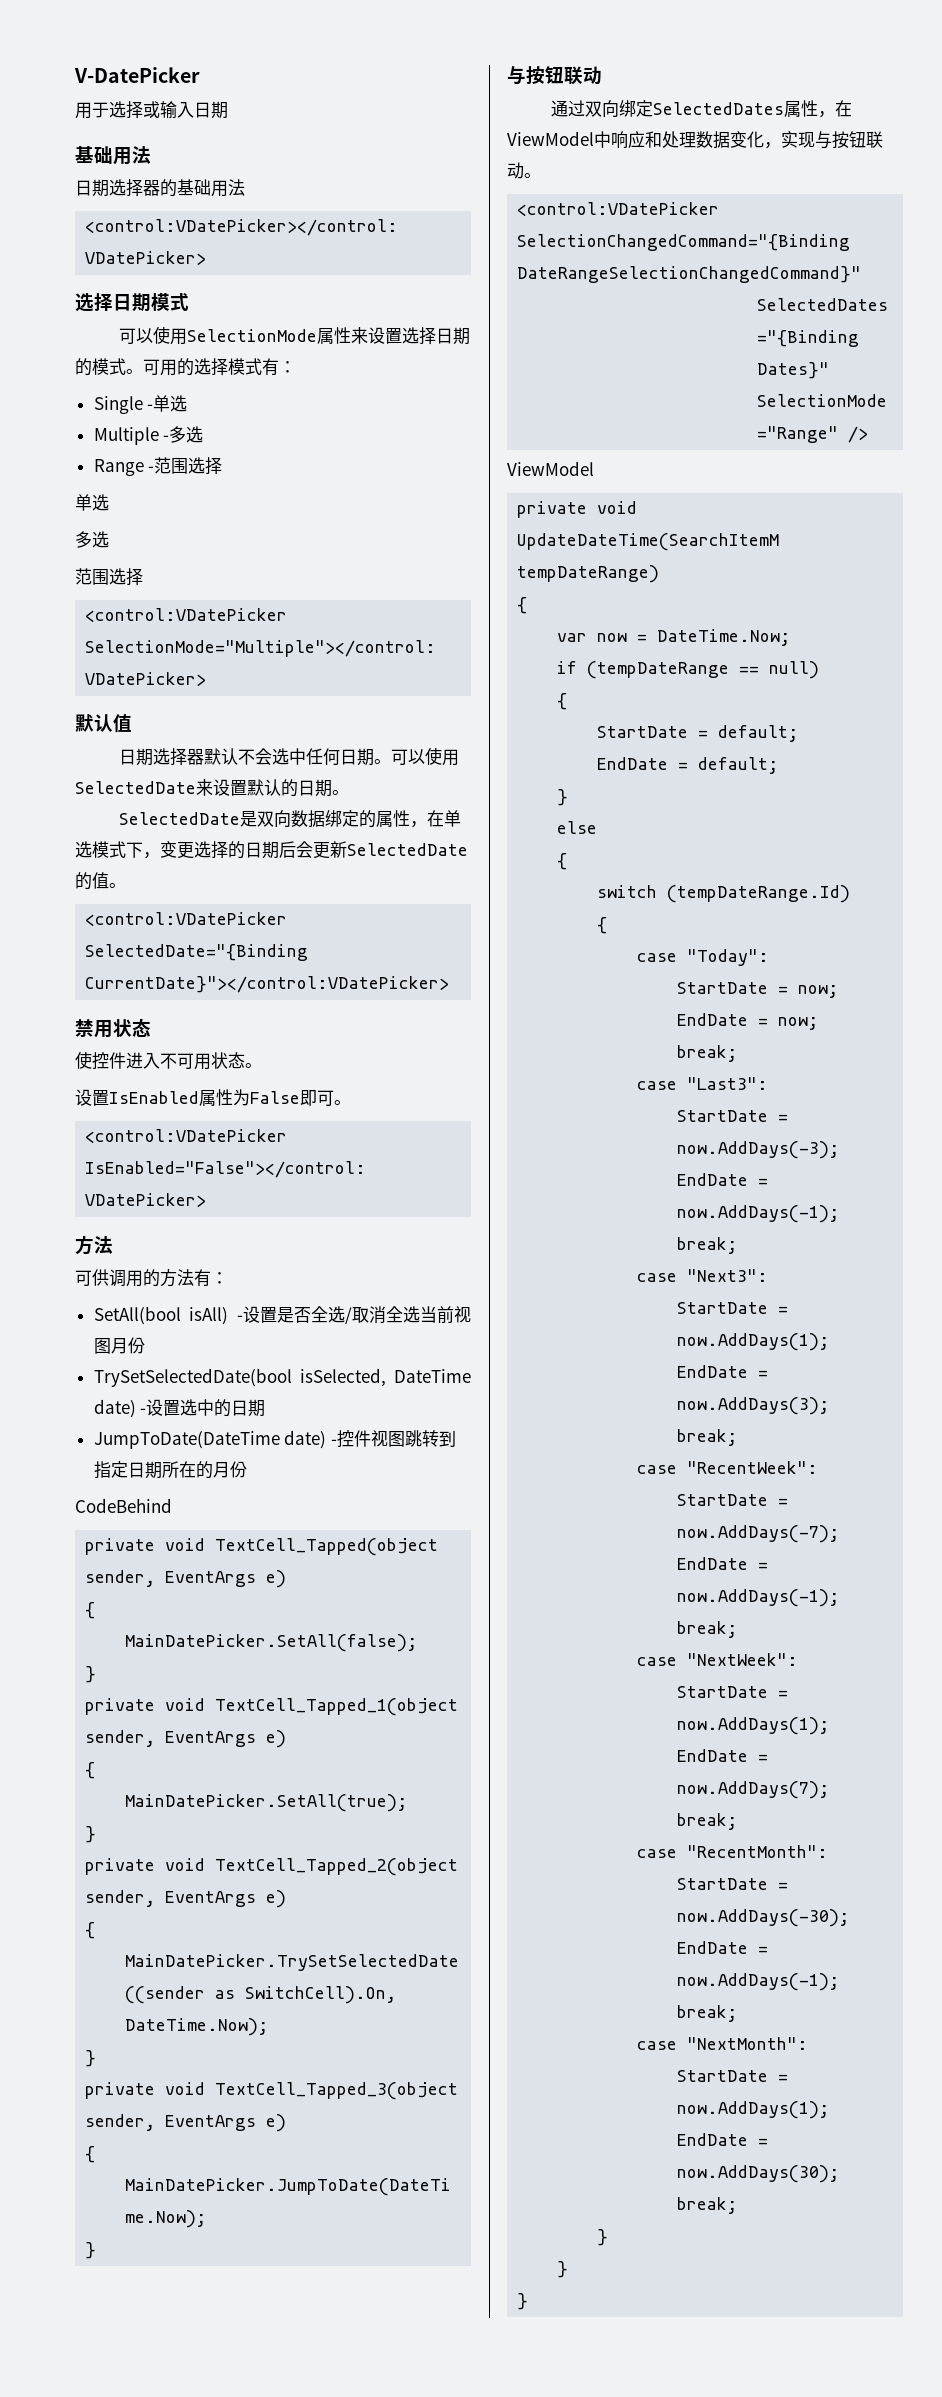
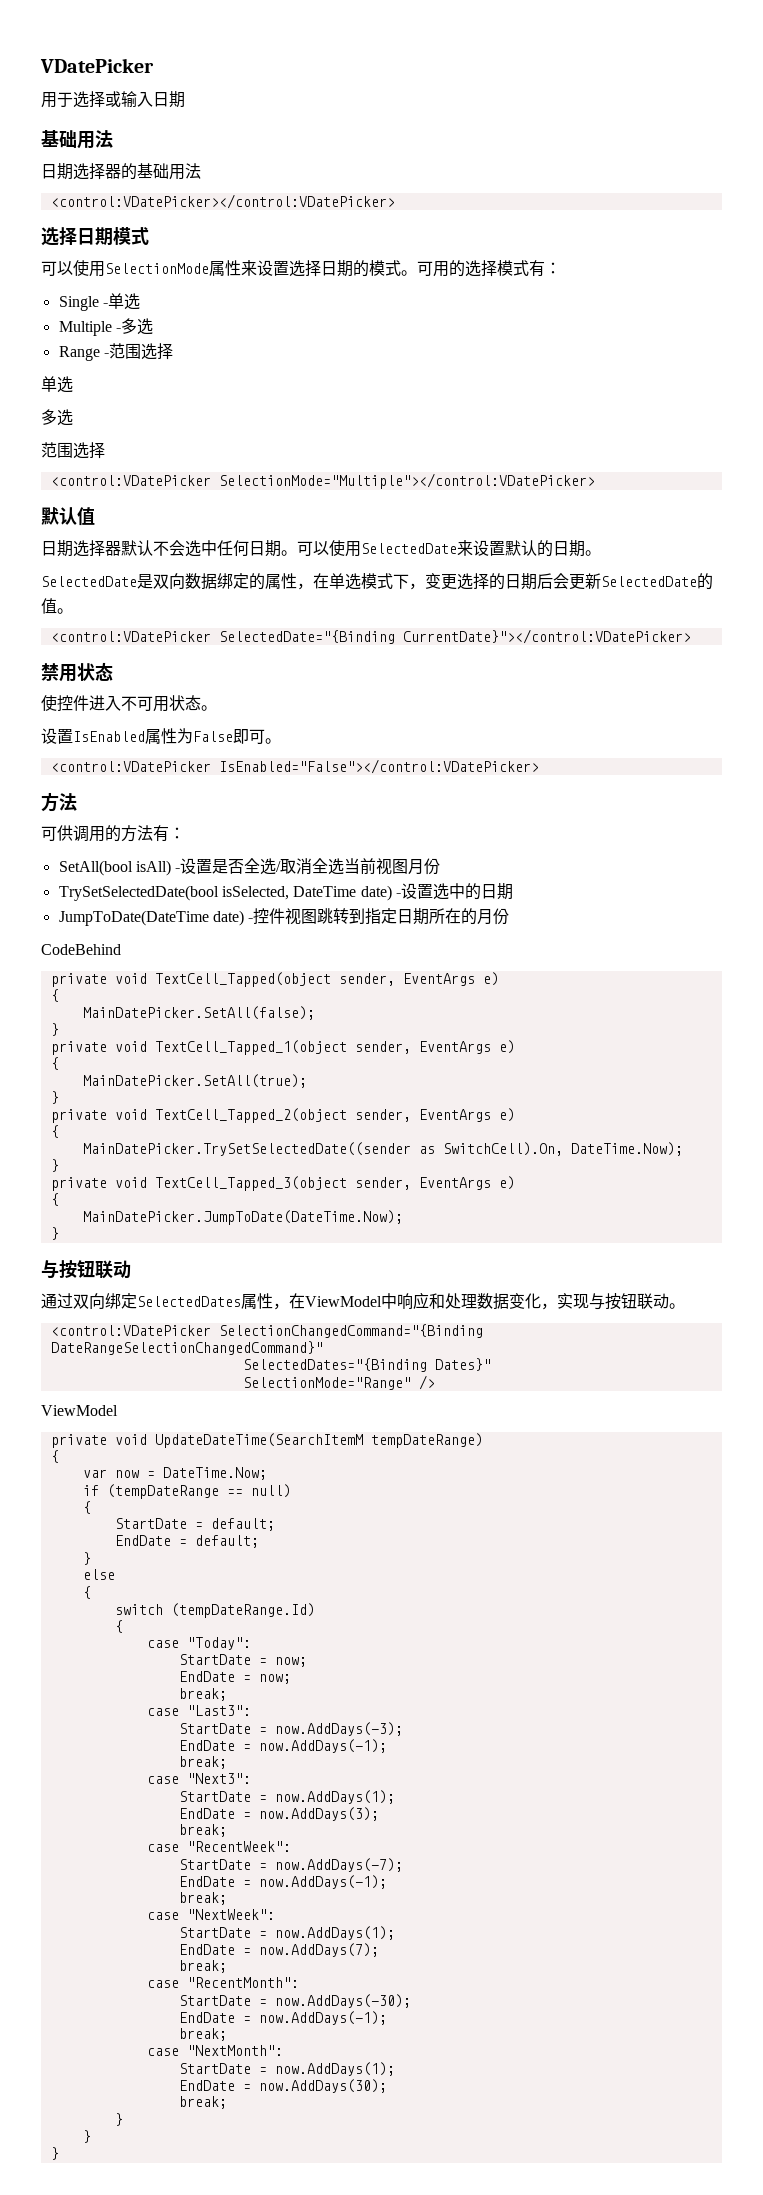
- V-DatePicker
+ VDatePicker

